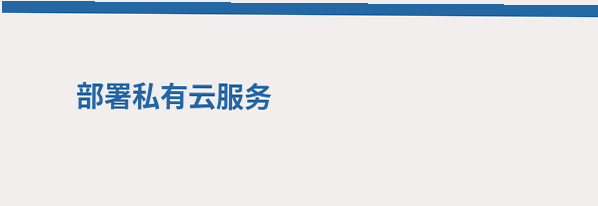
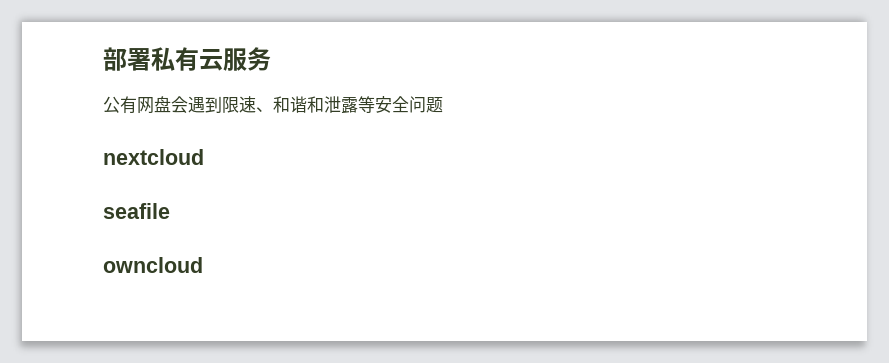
+ 公有网盘会遇到限速、和谐和泄露等安全问题
+ nextcloud
+ seafile
+ owncloud

